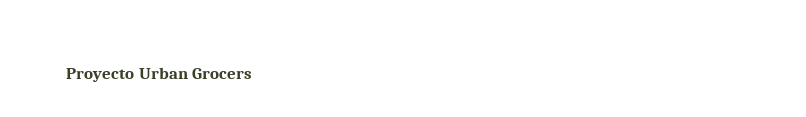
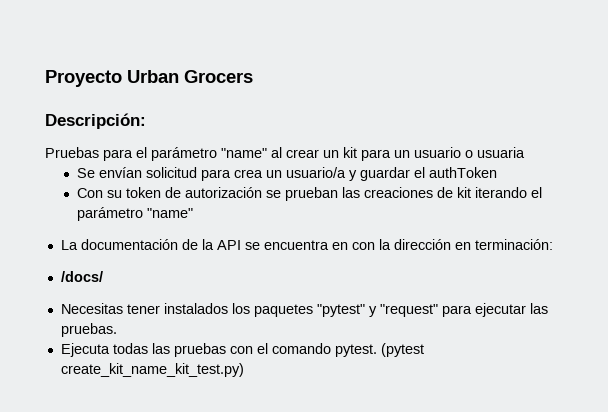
+ Descripción:
+ Pruebas para el parámetro "name" al crear un kit para un usuario o usuaria
+ Se envían solicitud para crea un usuario/a y guardar el authToken
+ Con su token de autorización se prueban las creaciones de kit iterando el parámetro "name"
+ La documentación de la API se encuentra en con la dirección en terminación:
+ /docs/
+ Necesitas tener instalados los paquetes "pytest" y "request" para ejecutar las pruebas.
+ Ejecuta todas las pruebas con el comando pytest. (pytest create_kit_name_kit_test.py)

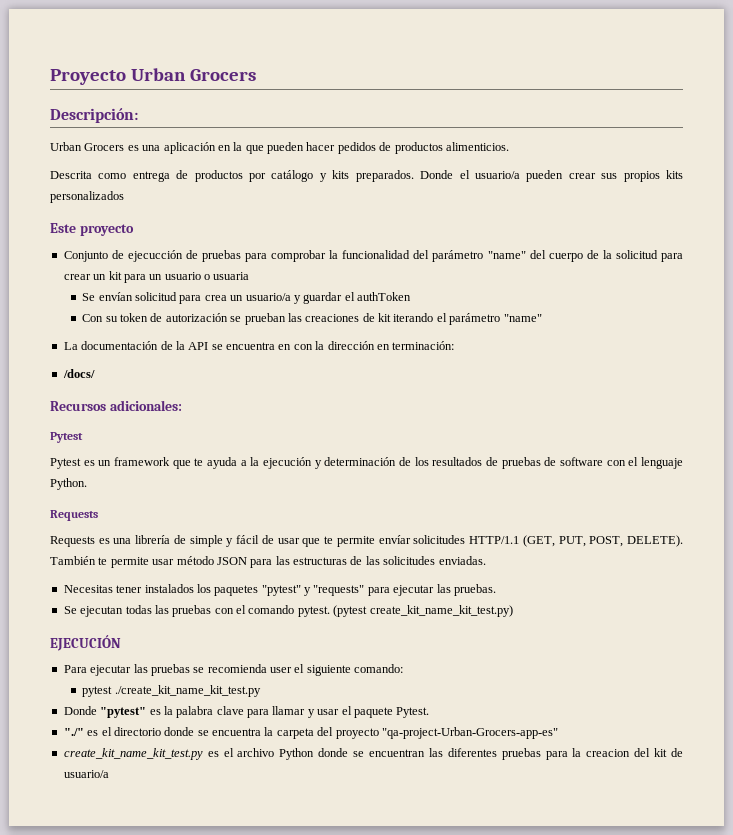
- Pruebas para el parámetro "name" al crear un kit para un usuario o usuaria
+ Urban Grocers es una aplicación en la que pueden hacer pedidos de productos alimenticios.
+ Descrita como entrega de productos por catálogo y kits preparados. Donde el usuario/a pueden crear sus propios kits personalizados
+ Este proyecto
+ Conjunto de ejecucción de pruebas para comprobar la funcionalidad del parámetro "name" del cuerpo de la solicitud para crear un kit para un usuario o usuaria
+ Recursos adicionales:
+ Pytest
+ Pytest es un framework que te ayuda a la ejecución y determinación de los resultados de pruebas de software con el lenguaje Python.
+ Requests
+ Requests es una librería de simple y fácil de usar que te permite envíar solicitudes HTTP/1.1 (GET, PUT, POST, DELETE). También te permite usar método JSON para las estructuras de las solicitudes enviadas.
- Necesitas tener instalados los paquetes "pytest" y "request" para ejecutar las pruebas.
+ Necesitas tener instalados los paquetes "pytest" y "requests" para ejecutar las pruebas.
- Ejecuta todas las pruebas con el comando pytest.
+ Se ejecutan todas las pruebas con el comando pytest.
+ EJECUCIÓN
+ Para ejecutar las pruebas se recomienda user el siguiente comando:
+ pytest ./create_kit_name_kit_test.py
+ Donde "pytest" es la palabra clave para llamar y usar el paquete Pytest.
+ "./" es el directorio donde se encuentra la carpeta del proyecto "qa-project-Urban-Grocers-app-es"
+ create_kit_name_kit_test.py es el archivo Python donde se encuentran las diferentes pruebas para la creacion del kit de usuario/a

